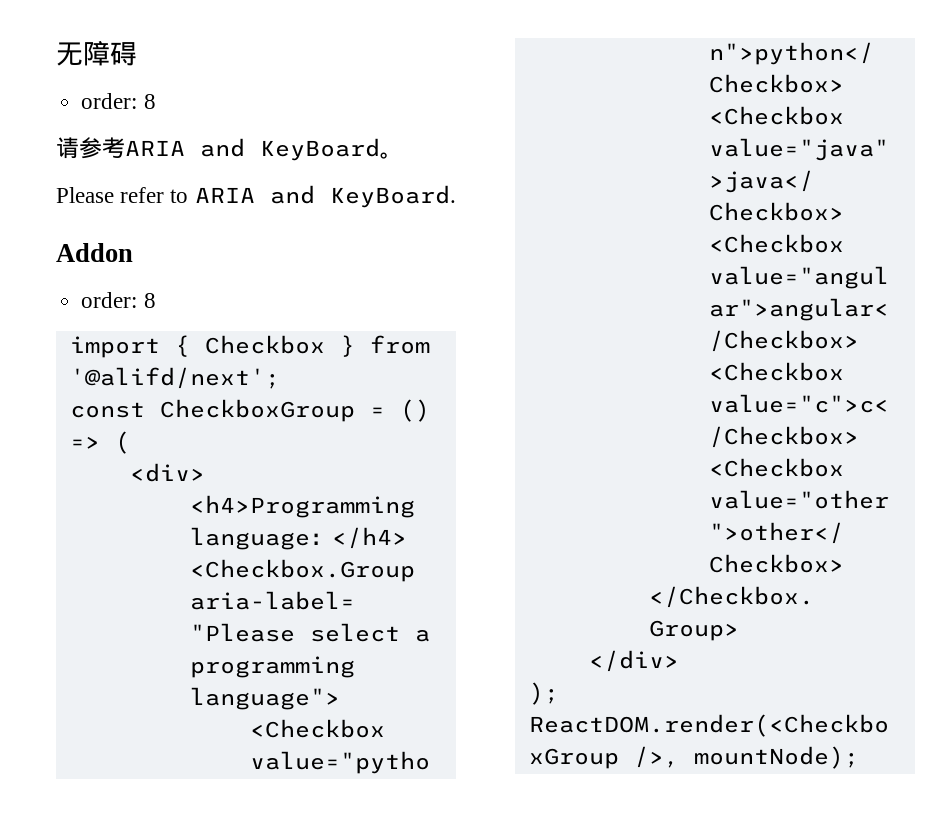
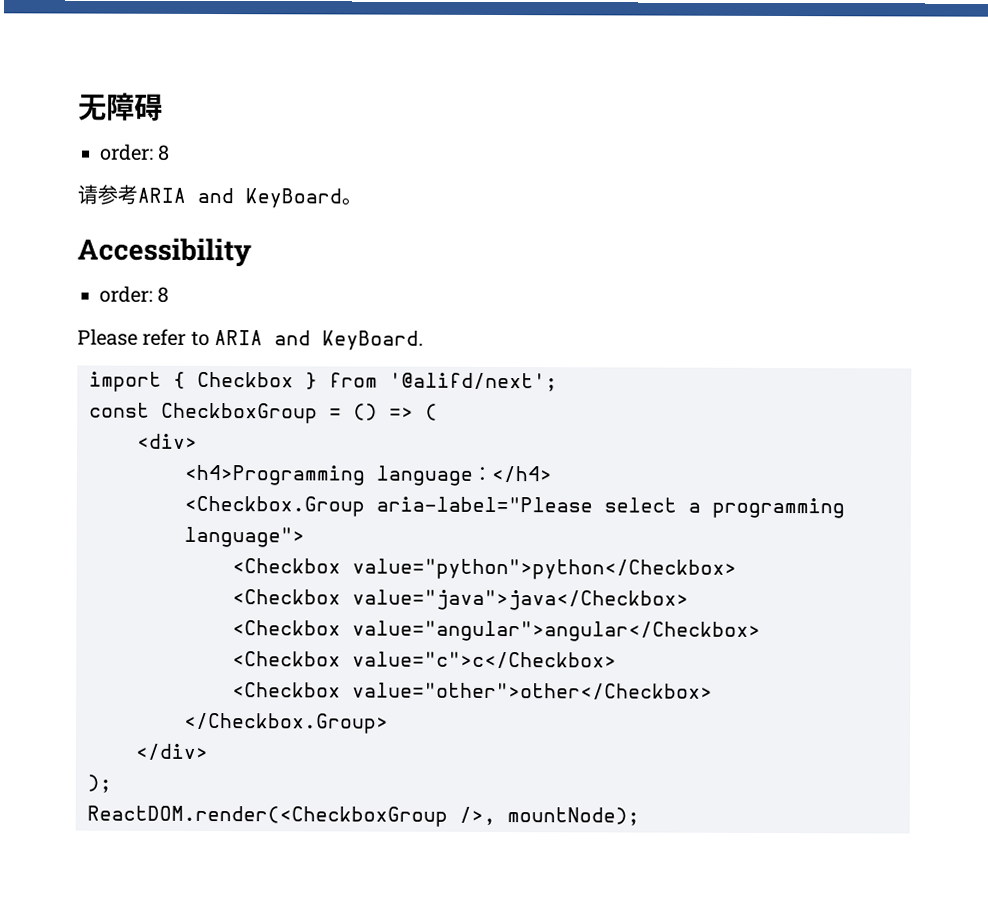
+ Accessibility
+ order: 8
- Addon
- order: 8

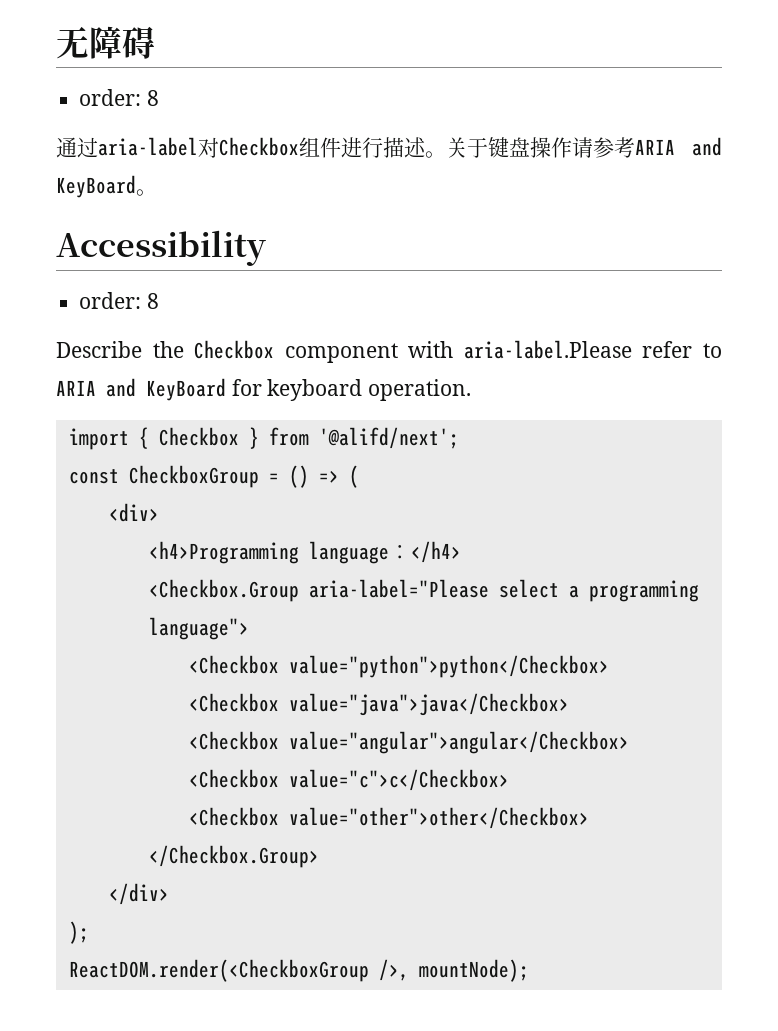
- 请参考ARIA and KeyBoard。
+ 通过aria-label对Checkbox组件进行描述。关于键盘操作请参考ARIA and KeyBoard。
- Please refer to ARIA and KeyBoard.
+ Describe the Checkbox component with aria-label.Please refer to ARIA and KeyBoard for keyboard operation.

